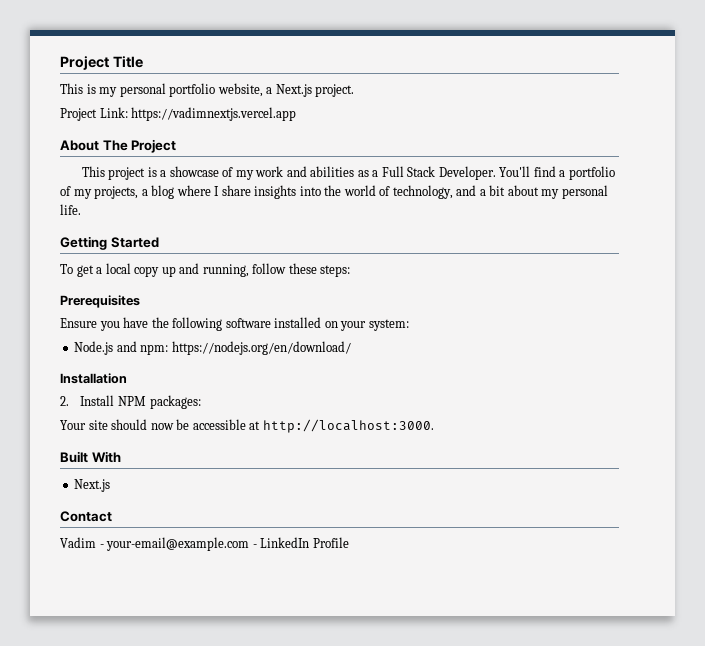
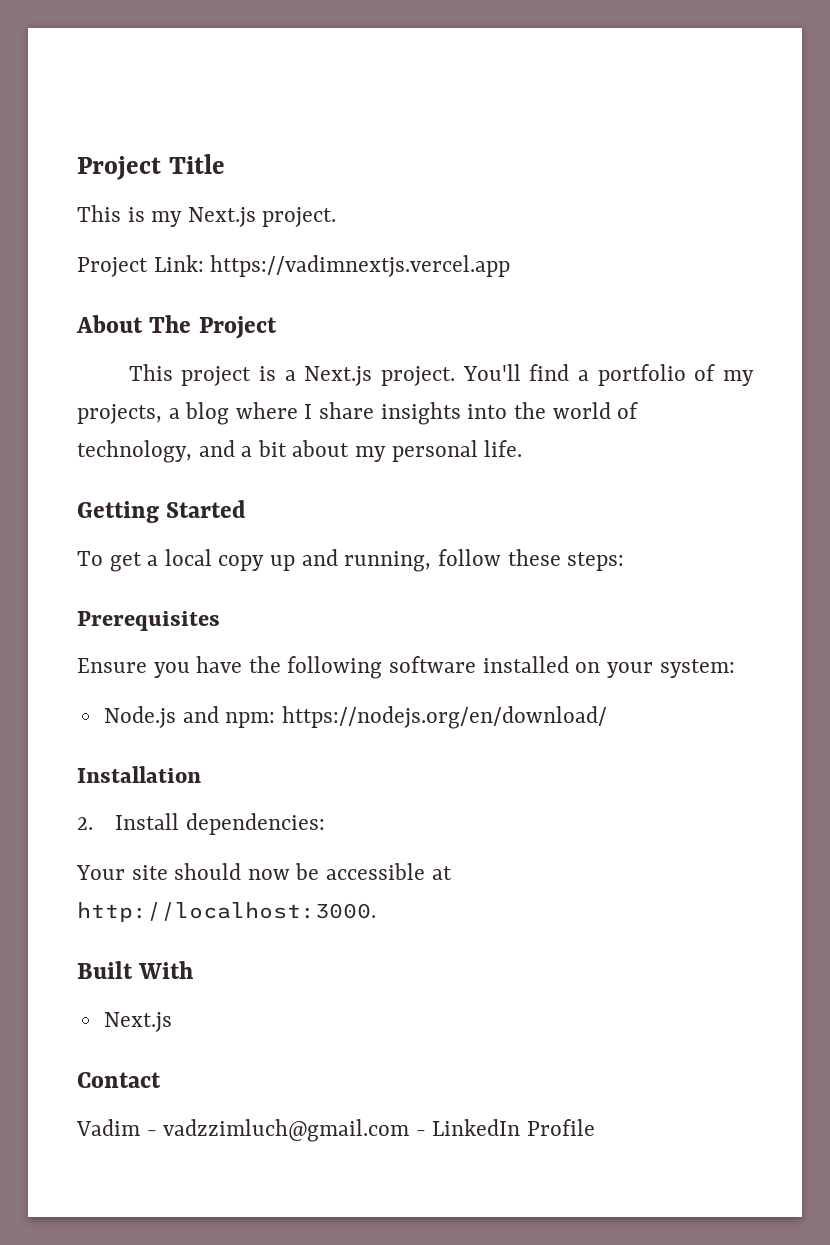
- This is my personal portfolio website, a Next.js project.
+ This is my Next.js project.
- This project is a showcase of my work and abilities as a Full Stack Developer.
+ This project is a Next.js project.
- 2. Install NPM packages:
+ 2. Install dependencies:
- Vadim - your-email@example.com - LinkedIn Profile
+ Vadim - vadzzimluch@gmail.com - LinkedIn Profile

